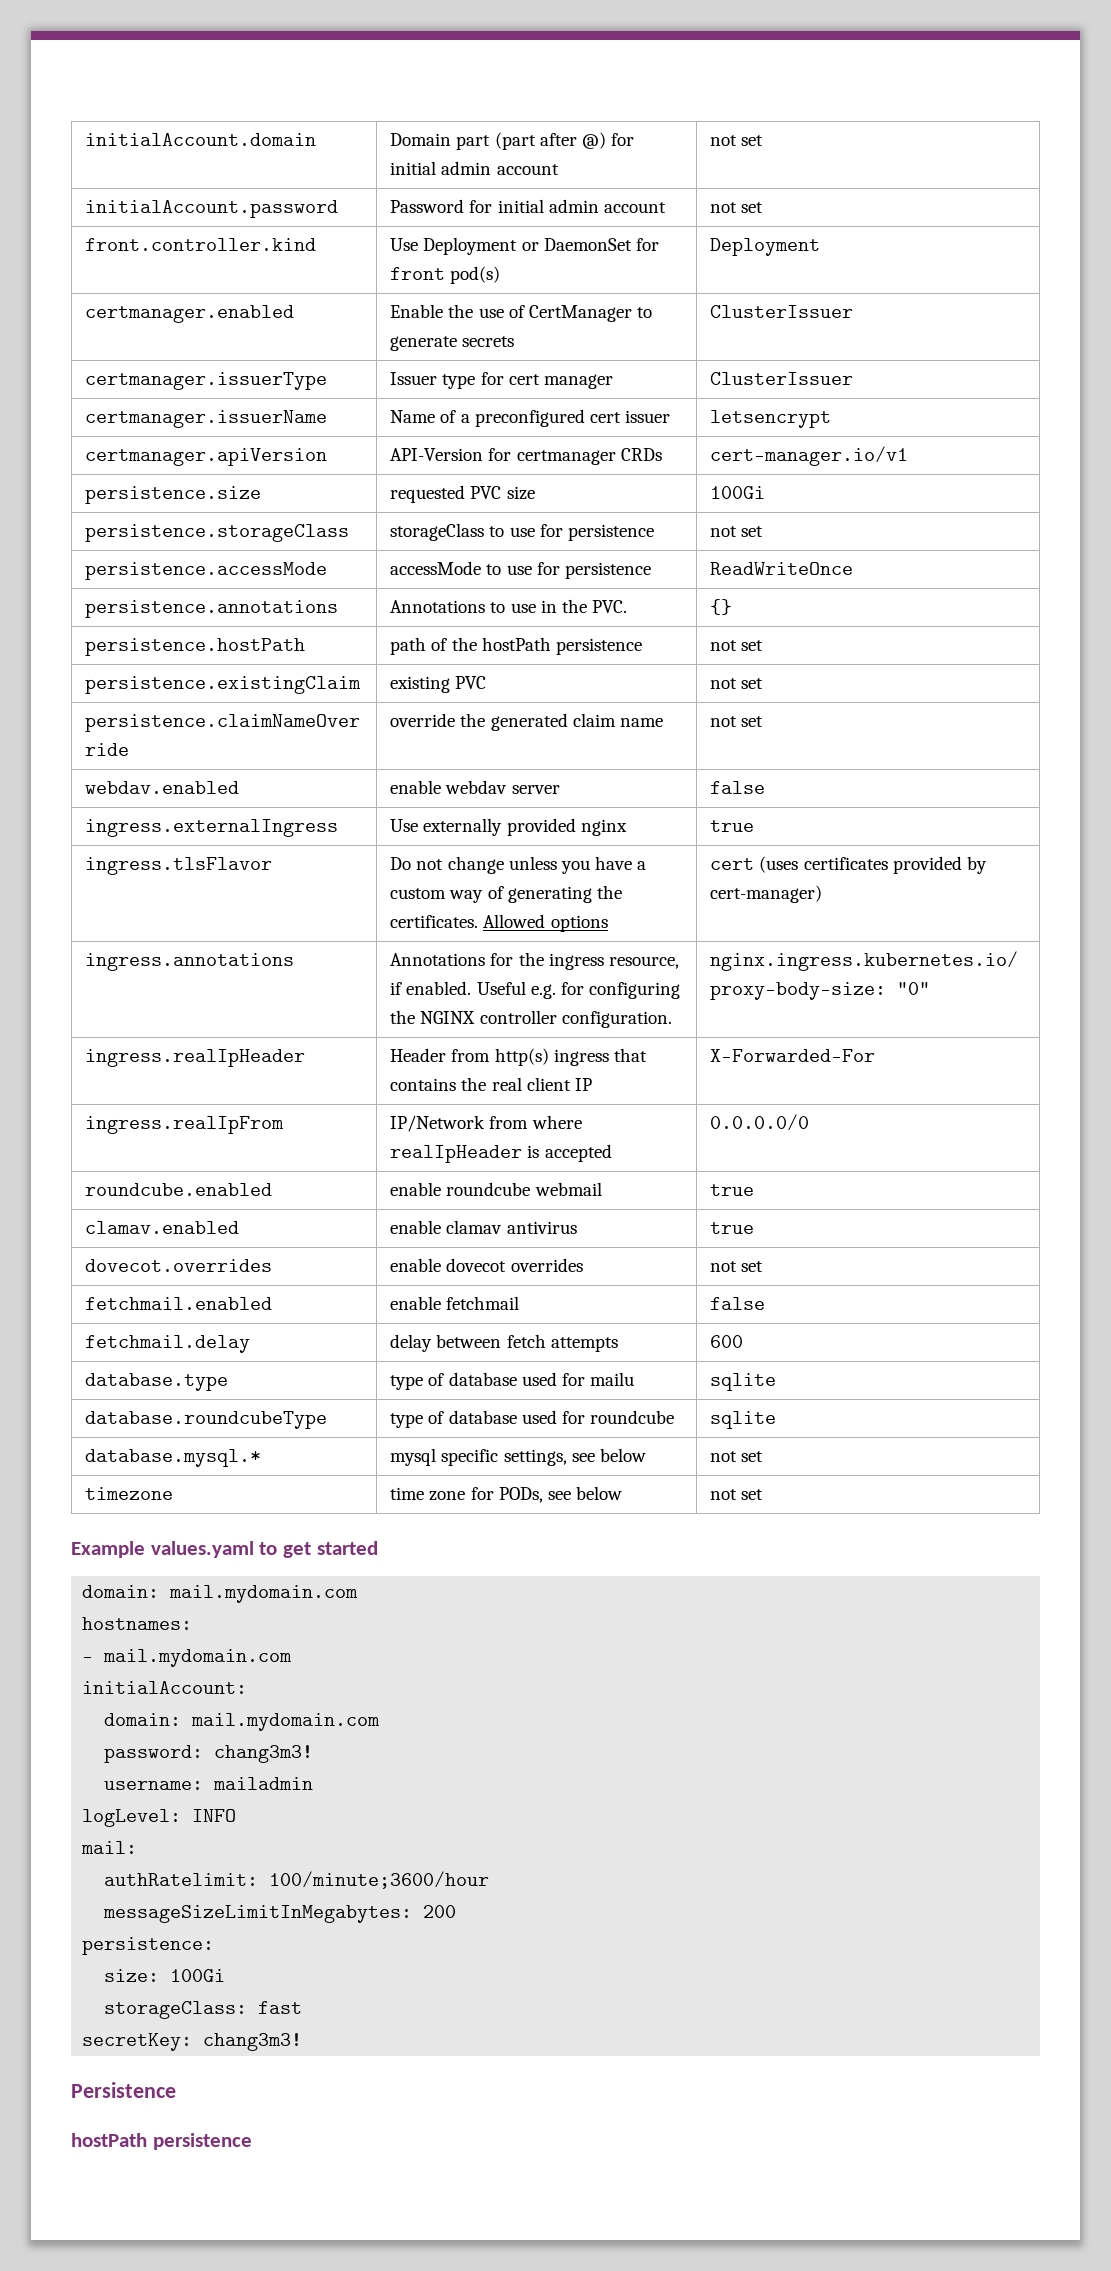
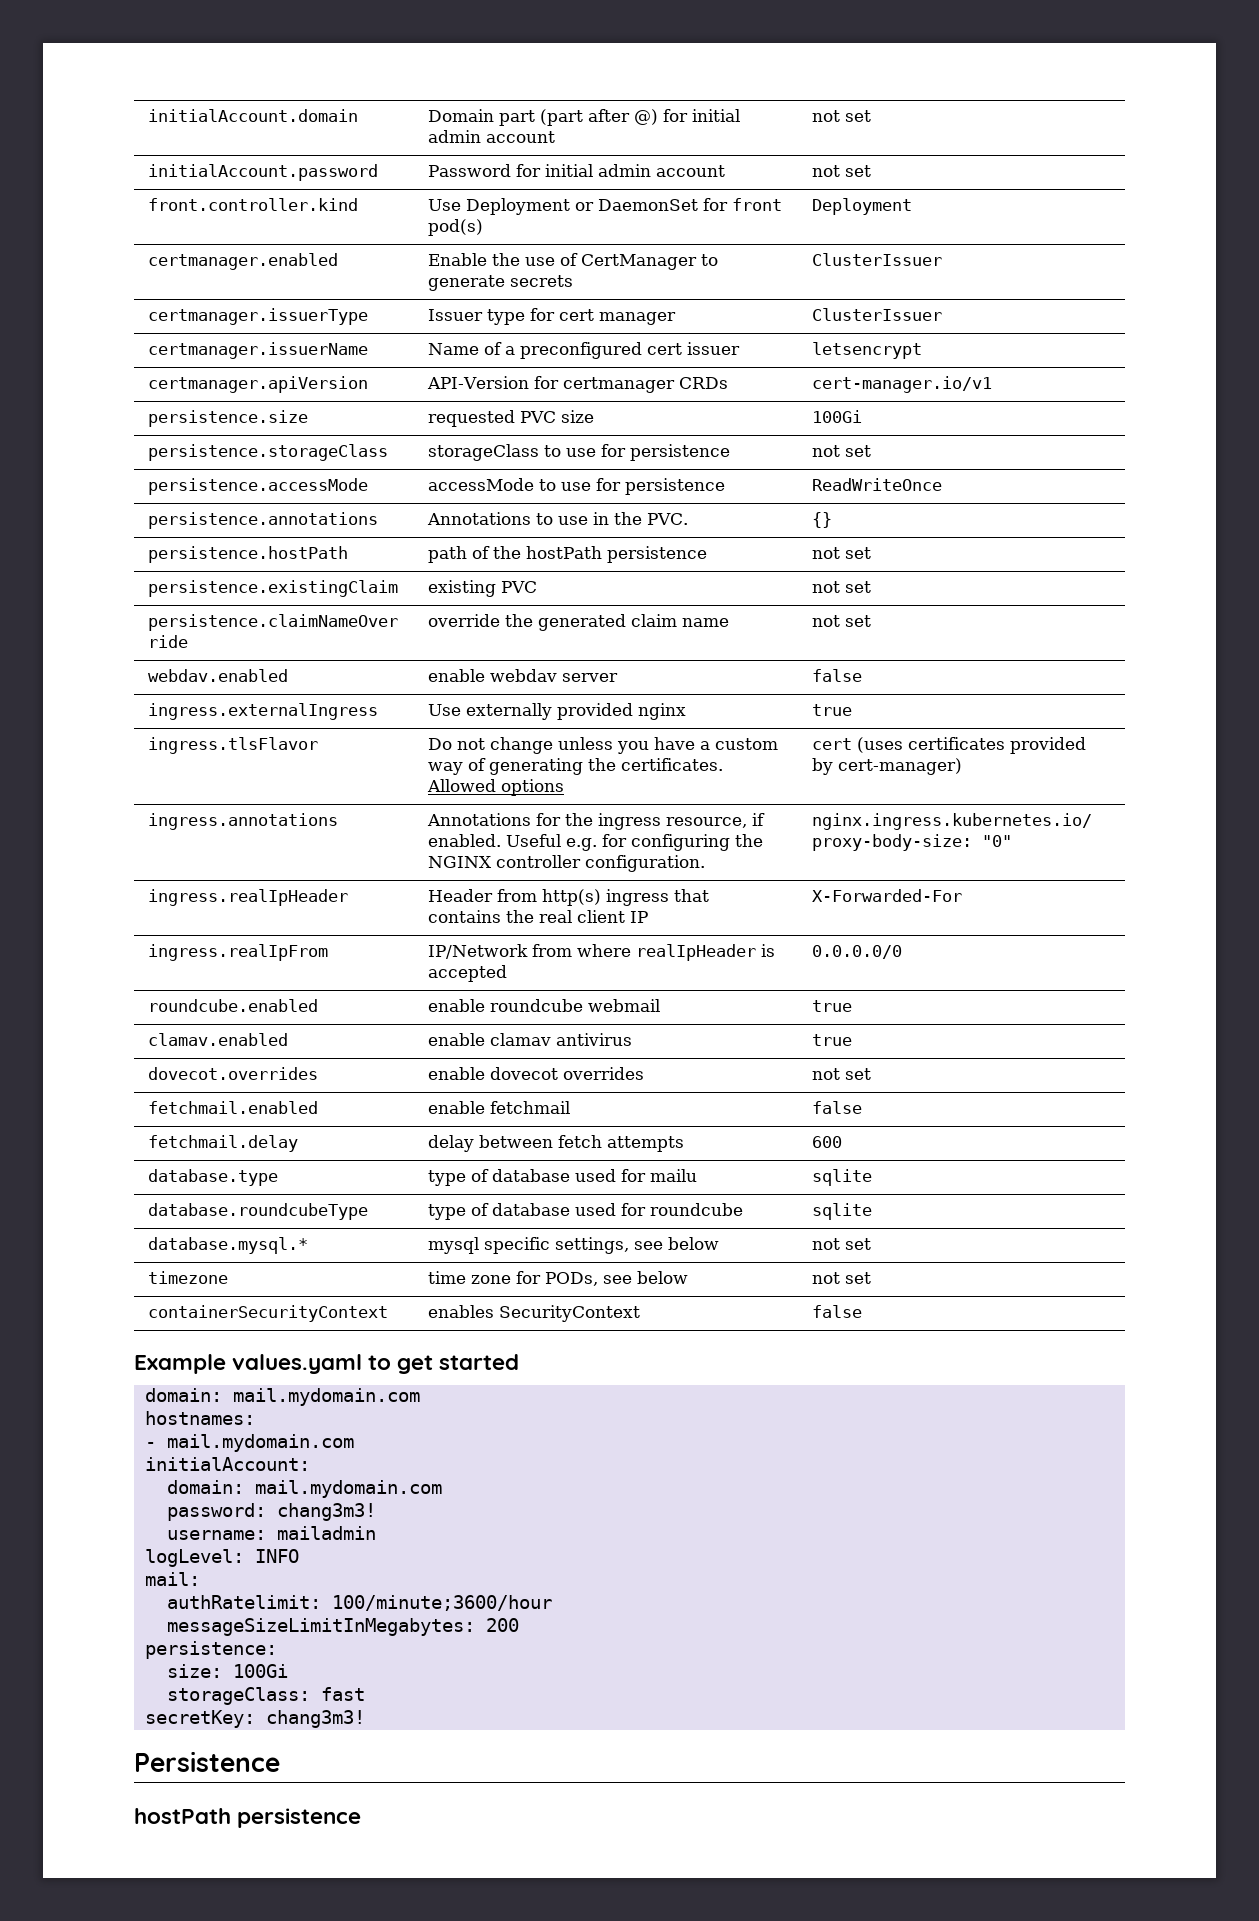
+ containerSecurityContext | enables SecurityContext | false

